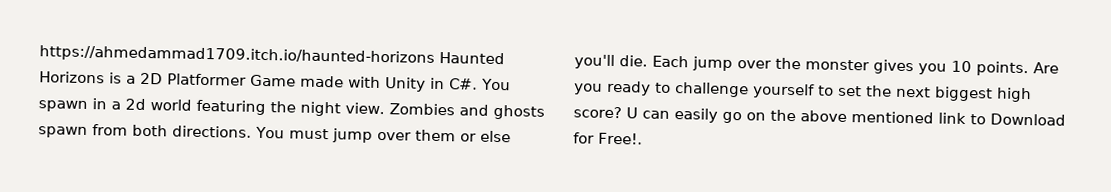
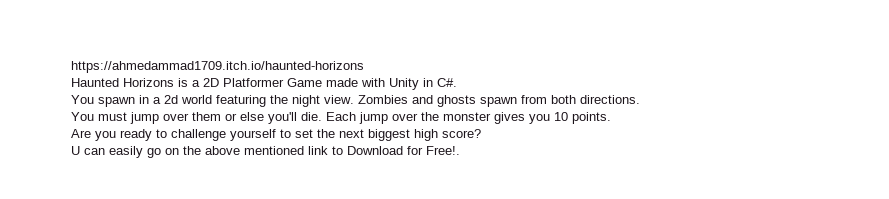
- https://ahmedammad1709.itch.io/haunted-horizons Haunted Horizons is a 2D Platformer Game made with Unity in C#. You spawn in a 2d world featuring the night view.
+ https://ahmedammad1709.itch.io/haunted-horizons
+ Haunted Horizons is a 2D Platformer Game made with Unity in C#.
+ You spawn in a 2d world featuring the night view.
- Zombies and ghosts spawn from both directions. You must jump over them or else you'll die.
+ Zombies and ghosts spawn from both directions.
+ You must jump over them or else you'll die.
- Each jump over the monster gives you 10 points. Are you ready to challenge yourself to set the next biggest high score? U can easily go on the above mentioned link to Download for Free!.
+ Each jump over the monster gives you 10 points.
+ Are you ready to challenge yourself to set the next biggest high score?
+ U can easily go on the above mentioned link to Download for Free!.

